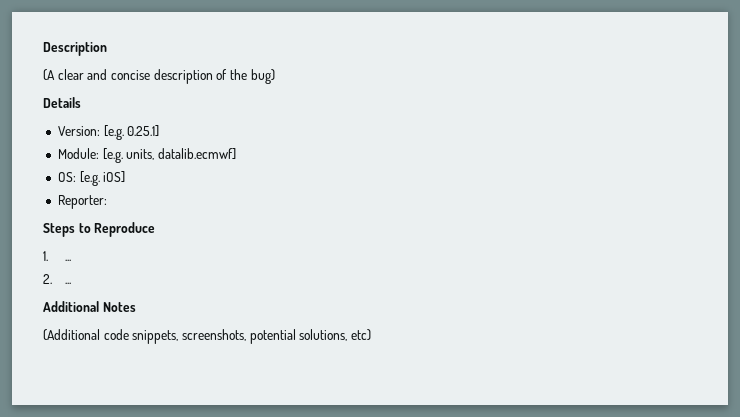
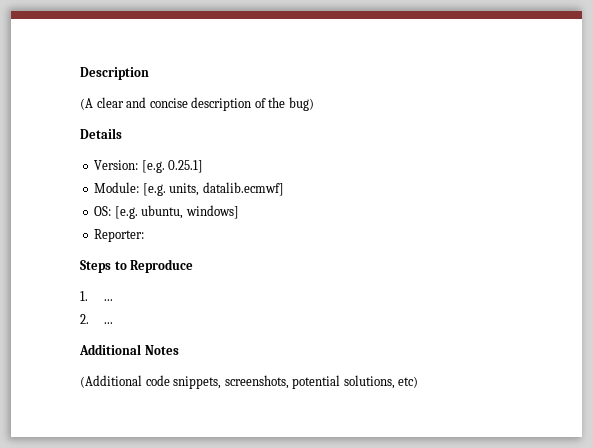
- OS: [e.g. iOS]
+ OS: [e.g. ubuntu, windows]

